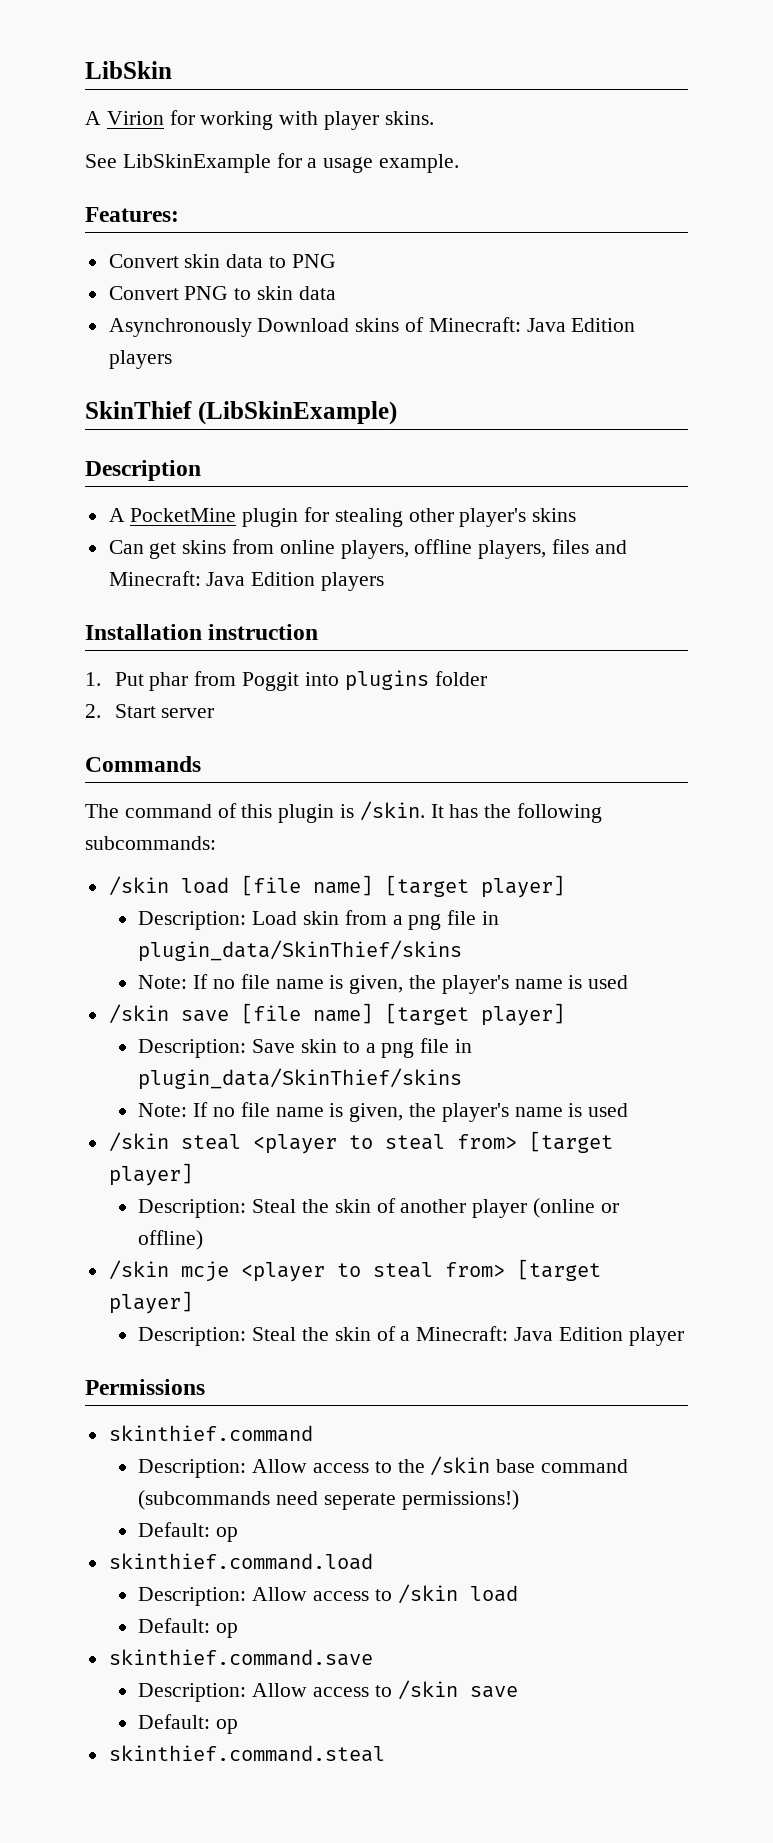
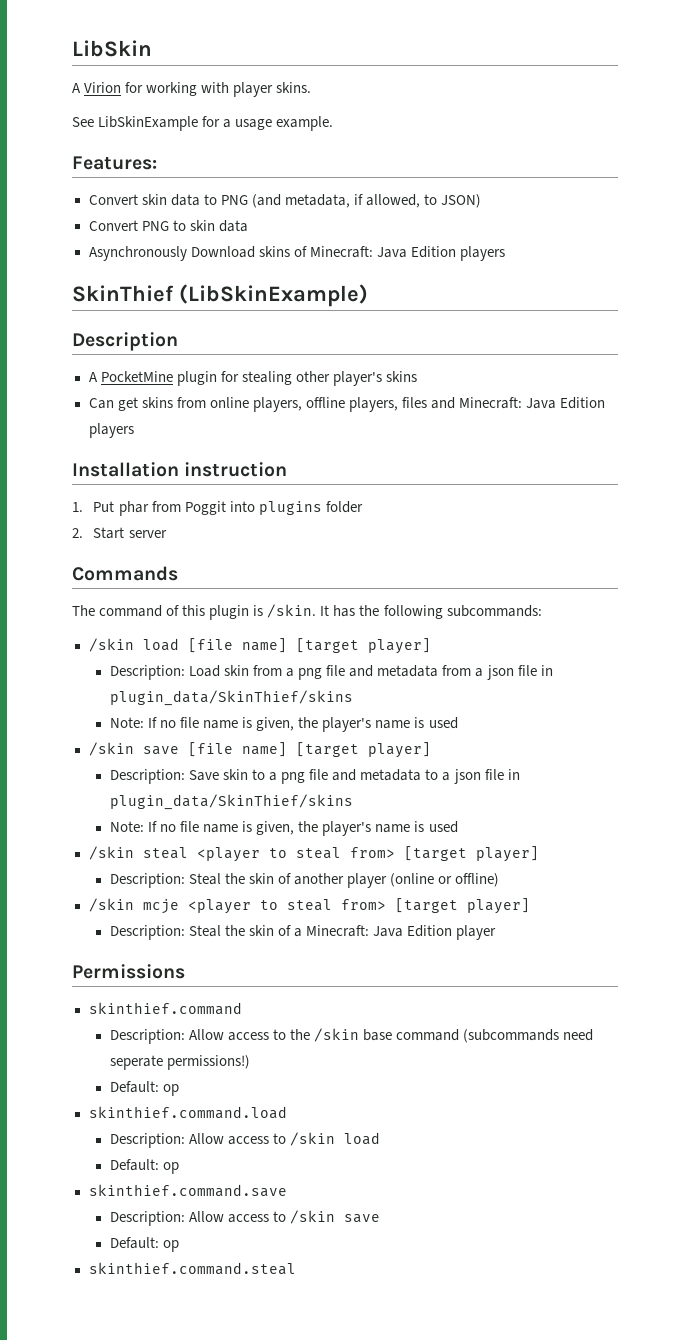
- Convert skin data to PNG
+ Convert skin data to PNG (and metadata, if allowed, to JSON)
- Description: Load skin from a png file in plugin_data/SkinThief/skins
+ Description: Load skin from a png file and metadata from a json file in plugin_data/SkinThief/skins
- Description: Save skin to a png file in plugin_data/SkinThief/skins
+ Description: Save skin to a png file and metadata to a json file in plugin_data/SkinThief/skins

